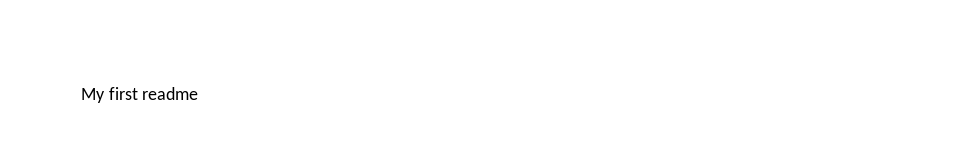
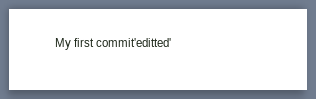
- My first readme
+ My first commit'editted'

